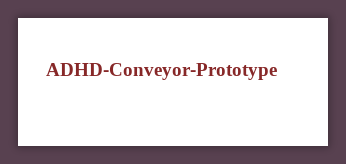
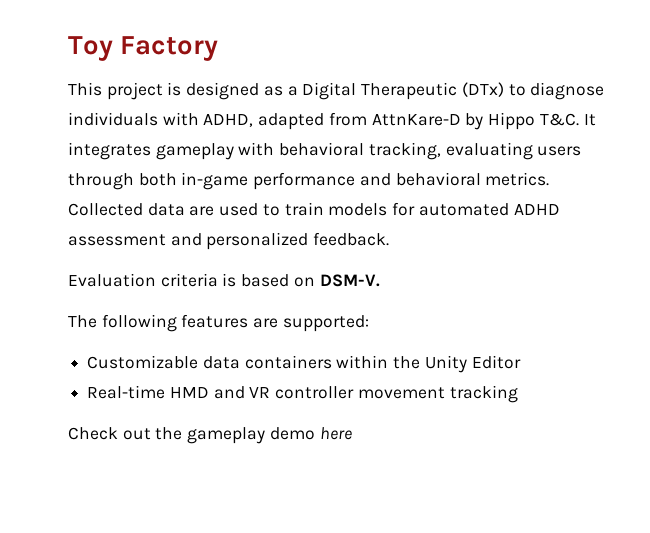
- ADHD-Conveyor-Prototype
+ Toy Factory
+ This project is designed as a Digital Therapeutic (DTx) to diagnose individuals with ADHD, adapted from AttnKare-D by Hippo T&C. It integrates gameplay with behavioral tracking, evaluating users through both in-game performance and behavioral metrics. Collected data are used to train models for automated ADHD assessment and personalized feedback.
+ Evaluation criteria is based on DSM-V.
+ The following features are supported:
+ Customizable data containers within the Unity Editor
+ Real-time HMD and VR controller movement tracking
+ Check out the gameplay demo here

